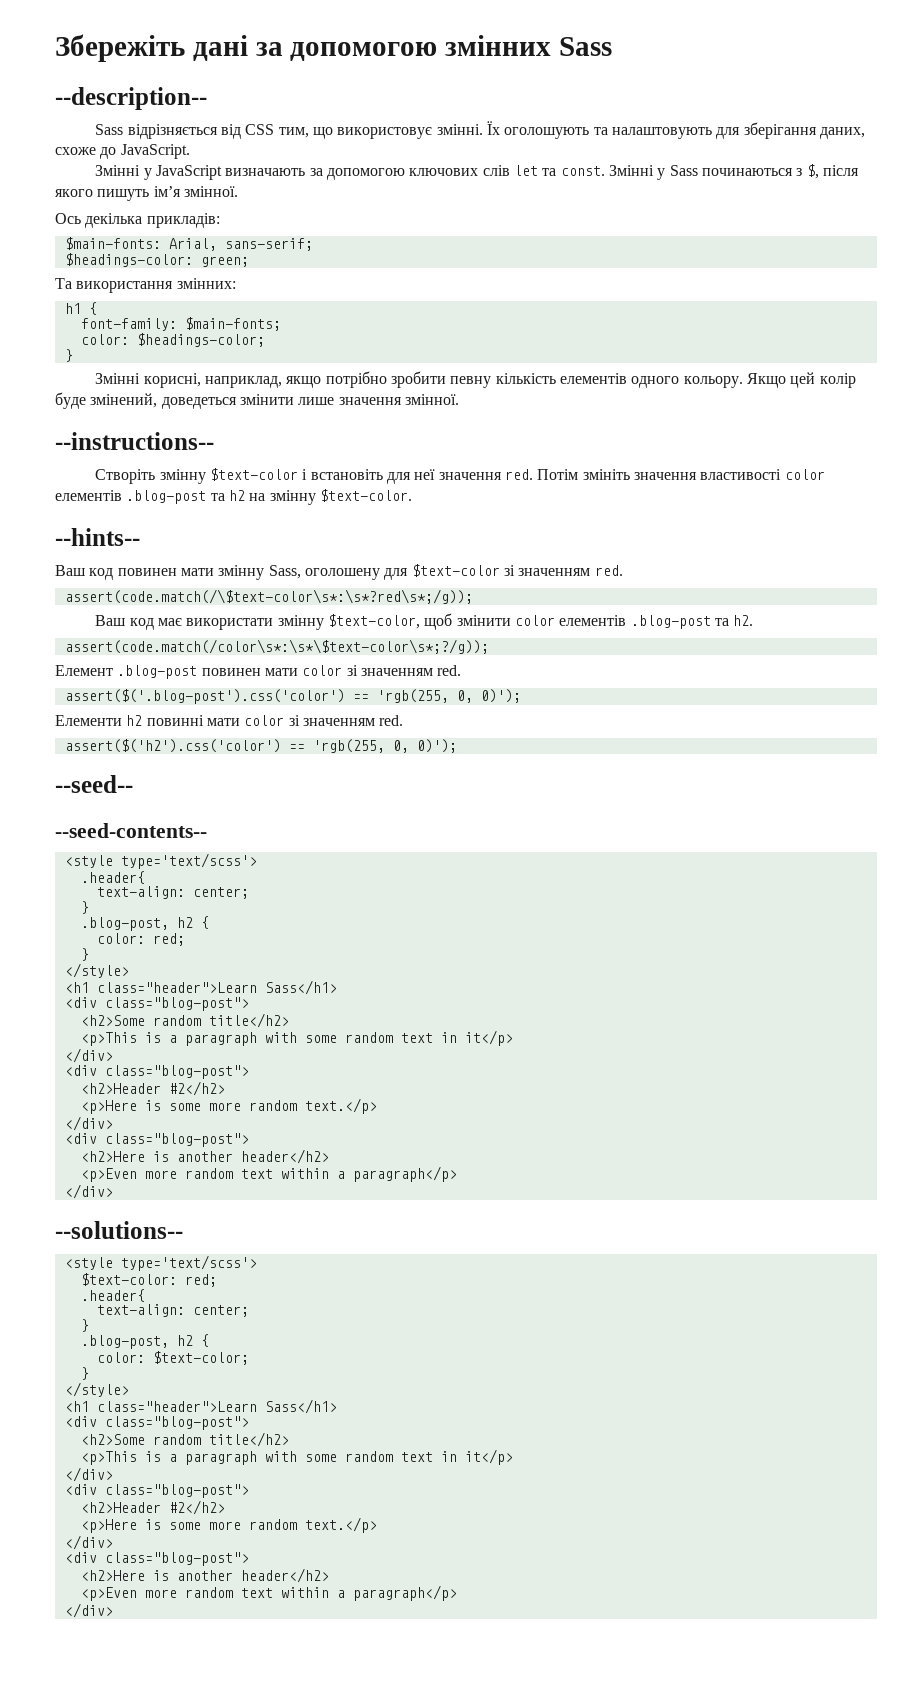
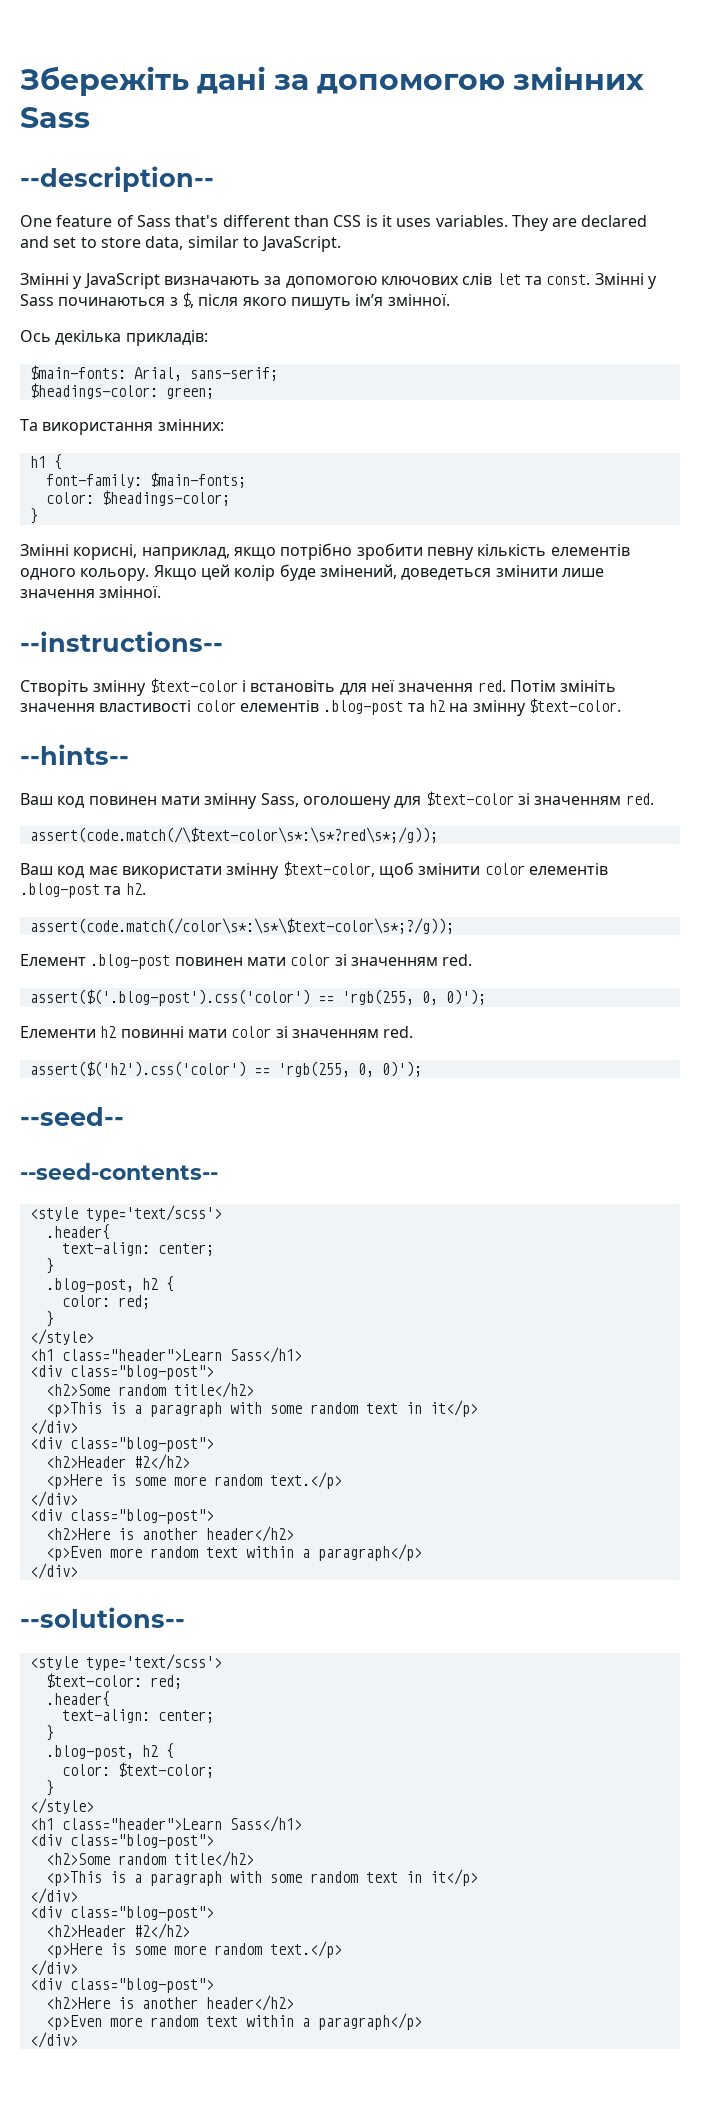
- Sass відрізняється від CSS тим, що використовує змінні. Їх оголошують та налаштовують для зберігання даних, схоже до JavaScript.
+ One feature of Sass that's different than CSS is it uses variables. They are declared and set to store data, similar to JavaScript.

